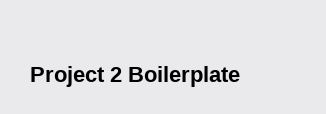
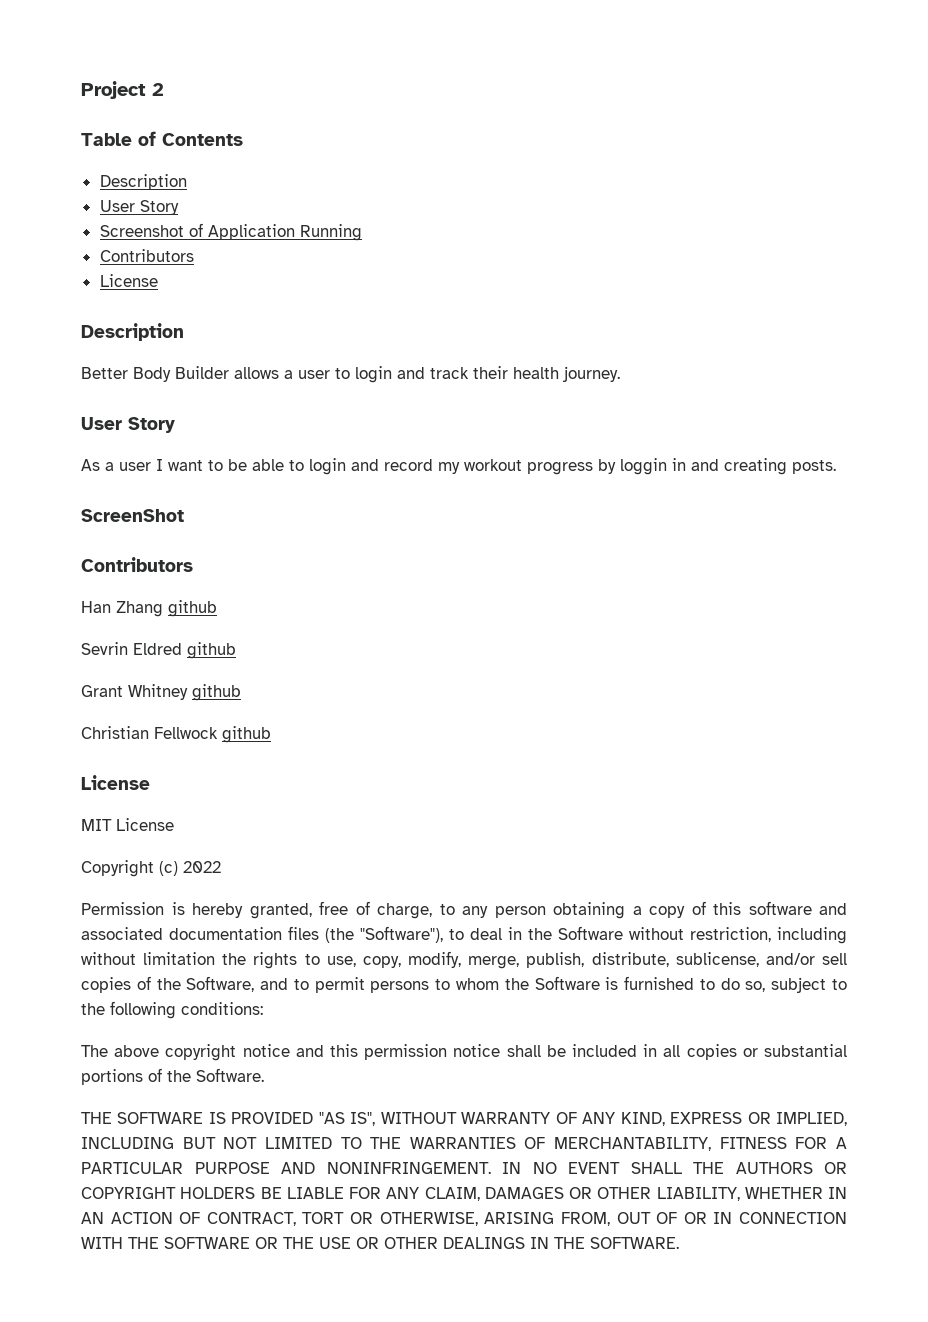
- Project 2 Boilerplate
+ Project 2
+ Table of Contents
+ Description
+ User Story
+ Screenshot of Application Running
+ Contributors
+ License
+ Description
+ Better Body Builder allows a user to login and track their health journey.
+ User Story
+ As a user I want to be able to login and record my workout progress by loggin in and creating posts.
+ ScreenShot
+ Contributors
+ Han Zhang github
+ Sevrin Eldred github
+ Grant Whitney github
+ Christian Fellwock github
+ License
+ MIT License
+ Copyright (c) 2022
+ Permission is hereby granted, free of charge, to any person obtaining a copy of this software and associated documentation files (the "Software"), to deal in the Software without restriction, including without limitation the rights to use, copy, modify, merge, publish, distribute, sublicense, and/or sell copies of the Software, and to permit persons to whom the Software is furnished to do so, subject to the following conditions:
+ The above copyright notice and this permission notice shall be included in all copies or substantial portions of the Software.
+ THE SOFTWARE IS PROVIDED "AS IS", WITHOUT WARRANTY OF ANY KIND, EXPRESS OR IMPLIED, INCLUDING BUT NOT LIMITED TO THE WARRANTIES OF MERCHANTABILITY, FITNESS FOR A PARTICULAR PURPOSE AND NONINFRINGEMENT. IN NO EVENT SHALL THE AUTHORS OR COPYRIGHT HOLDERS BE LIABLE FOR ANY CLAIM, DAMAGES OR OTHER LIABILITY, WHETHER IN AN ACTION OF CONTRACT, TORT OR OTHERWISE, ARISING FROM, OUT OF OR IN CONNECTION WITH THE SOFTWARE OR THE USE OR OTHER DEALINGS IN THE SOFTWARE.

